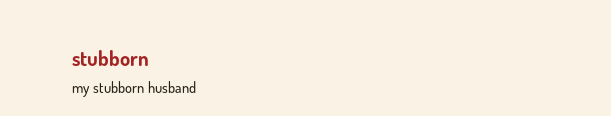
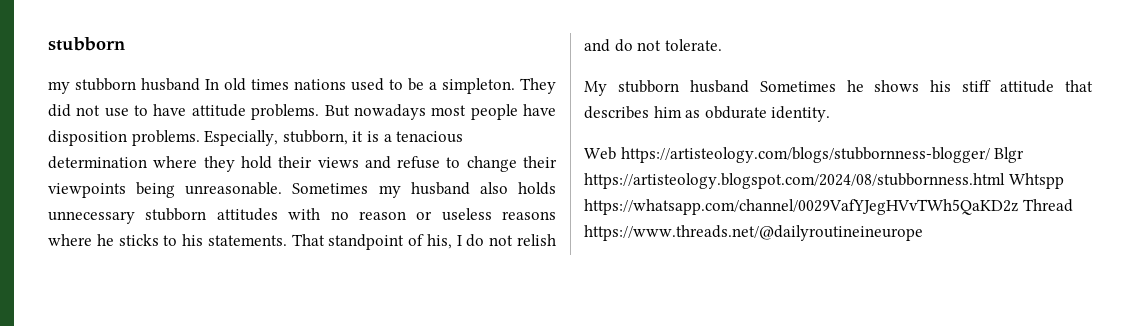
- my stubborn husband
+ my stubborn husband In old times nations used to be a simpleton. They did not use to have attitude problems. But nowadays most people have disposition problems. Especially, stubborn, it is a tenacious determination where they hold their views and refuse to change their viewpoints being unreasonable. Sometimes my husband also holds unnecessary stubborn attitudes with no reason or useless reasons where he sticks to his statements. That standpoint of his, I do not relish and do not tolerate.
+ My stubborn husband Sometimes he shows his stiff attitude that describes him as obdurate identity.
+ Web https://artisteology.com/blogs/stubbornness-blogger/ Blgr https://artisteology.blogspot.com/2024/08/stubbornness.html Whtspp https://whatsapp.com/channel/0029VafYJegHVvTWh5QaKD2z Thread https://www.threads.net/@dailyroutineineurope

